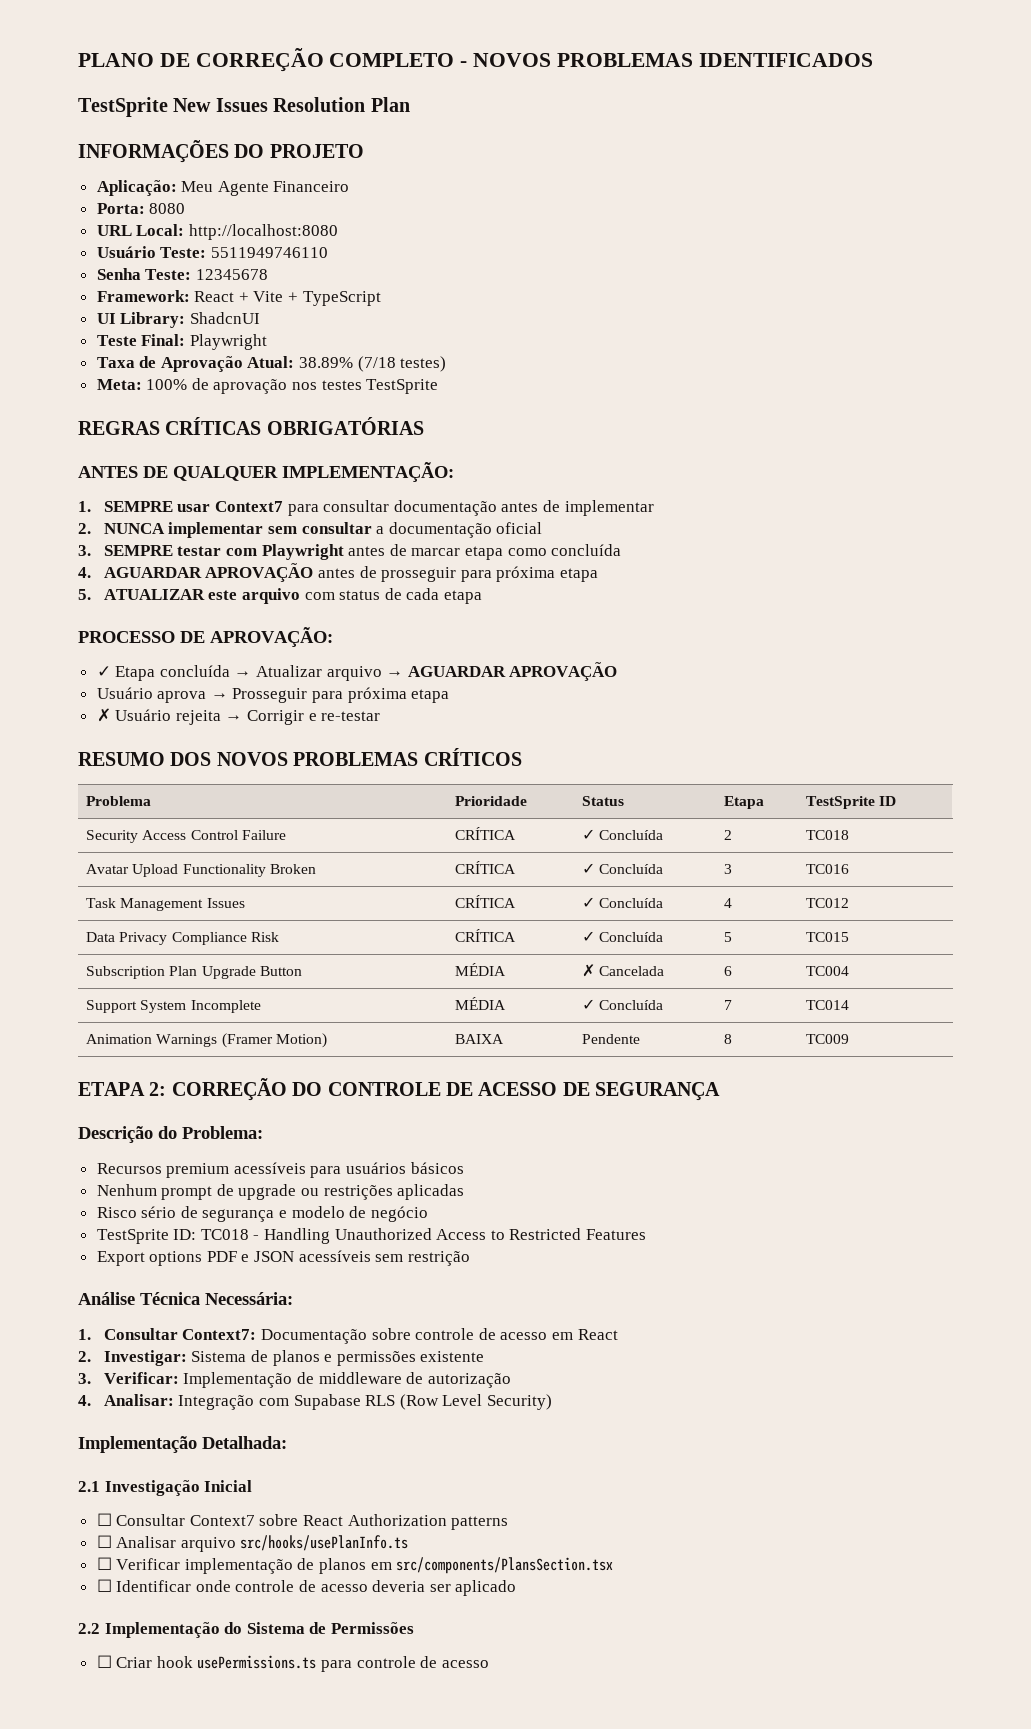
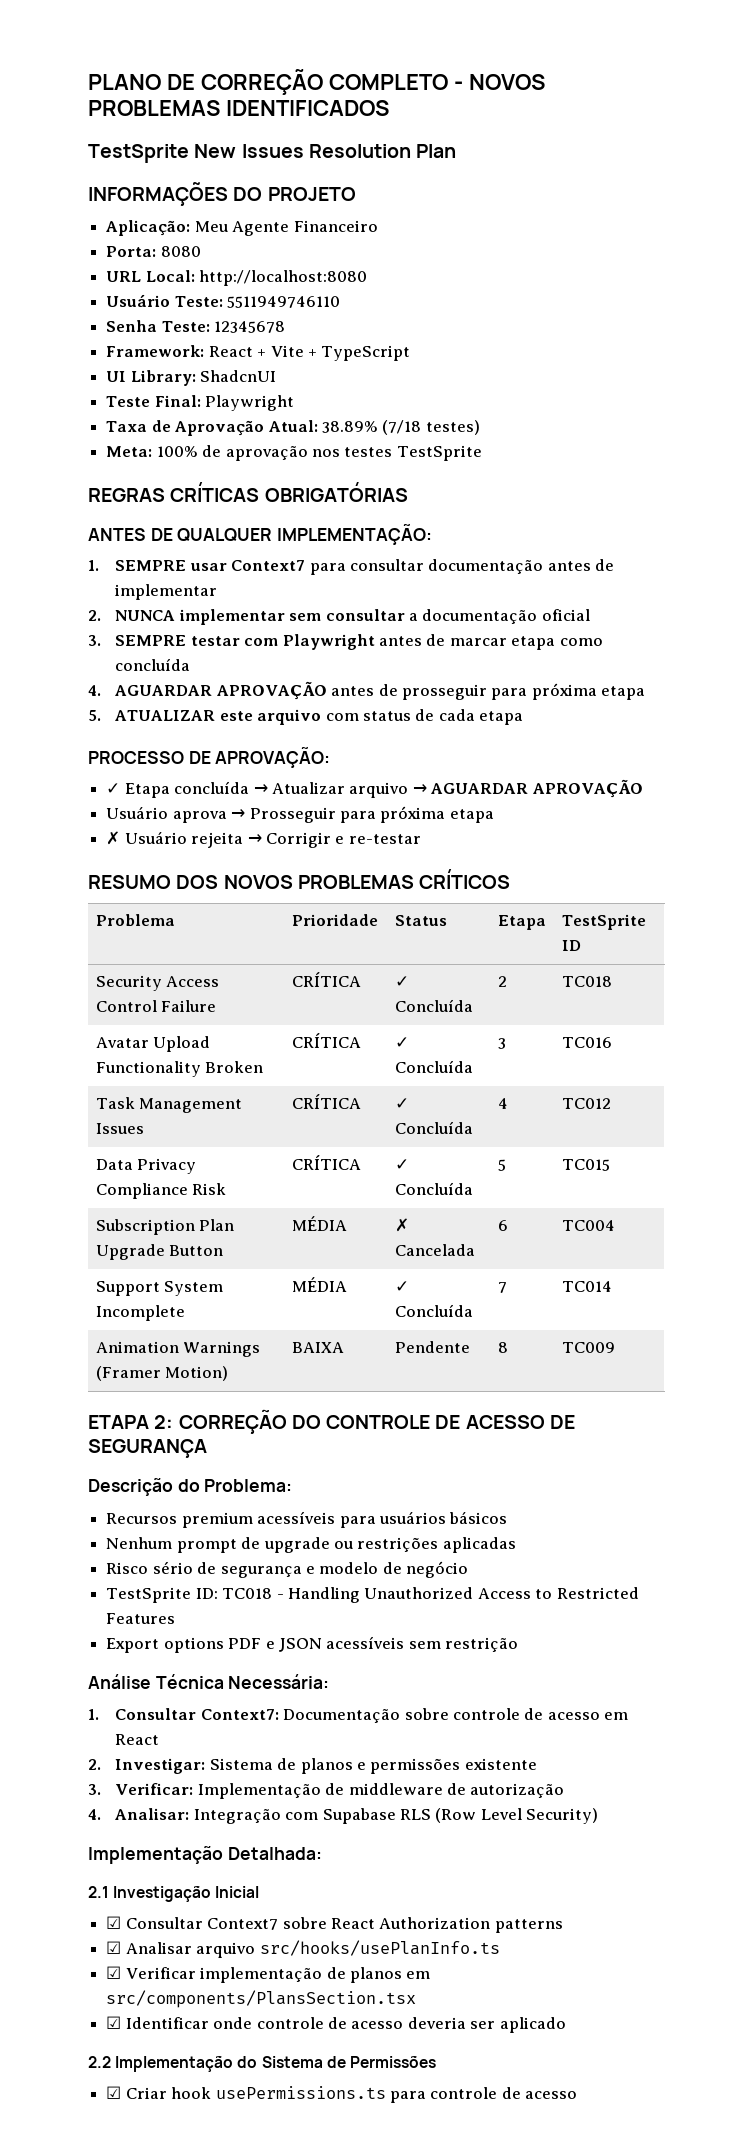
- ☐ Consultar Context7 sobre React Authorization patterns
+ ☑ Consultar Context7 sobre React Authorization patterns
- ☐ Analisar arquivo src/hooks/usePlanInfo.ts
+ ☑ Analisar arquivo src/hooks/usePlanInfo.ts
- ☐ Verificar implementação de planos em src/components/PlansSection.tsx
+ ☑ Verificar implementação de planos em src/components/PlansSection.tsx
- ☐ Identificar onde controle de acesso deveria ser aplicado
+ ☑ Identificar onde controle de acesso deveria ser aplicado
- ☐ Criar hook usePermissions.ts para controle de acesso
+ ☑ Criar hook usePermissions.ts para controle de acesso

